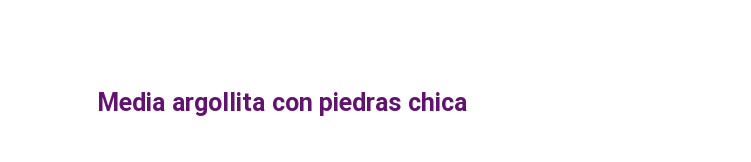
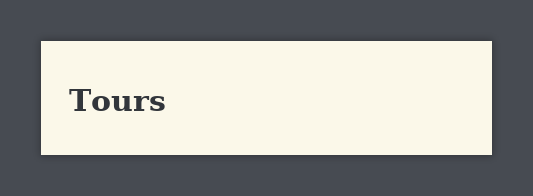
- Media argollita con piedras chica
+ Tours

